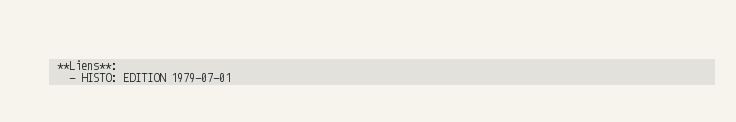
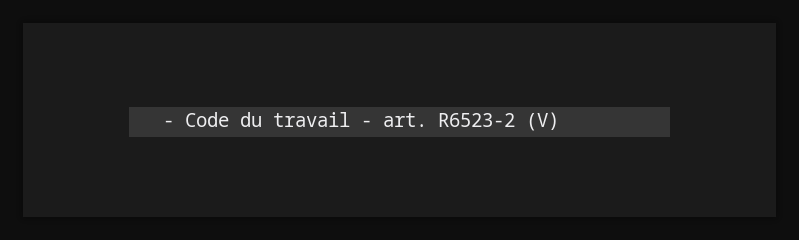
- **Liens**:
- - HISTO: EDITION 1979-07-01
+ - Code du travail - art. R6523-2 (V)

